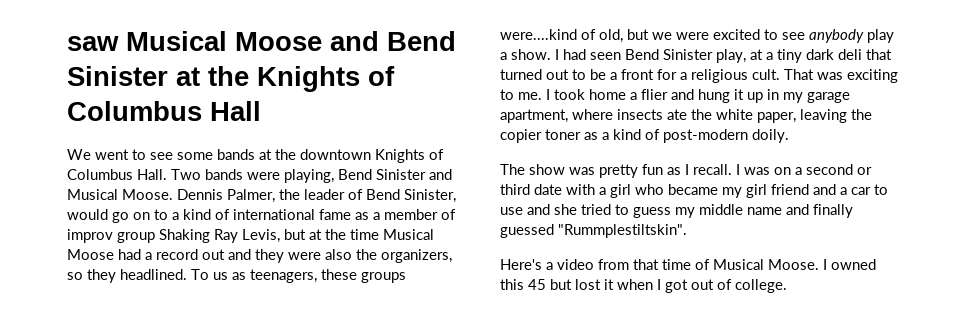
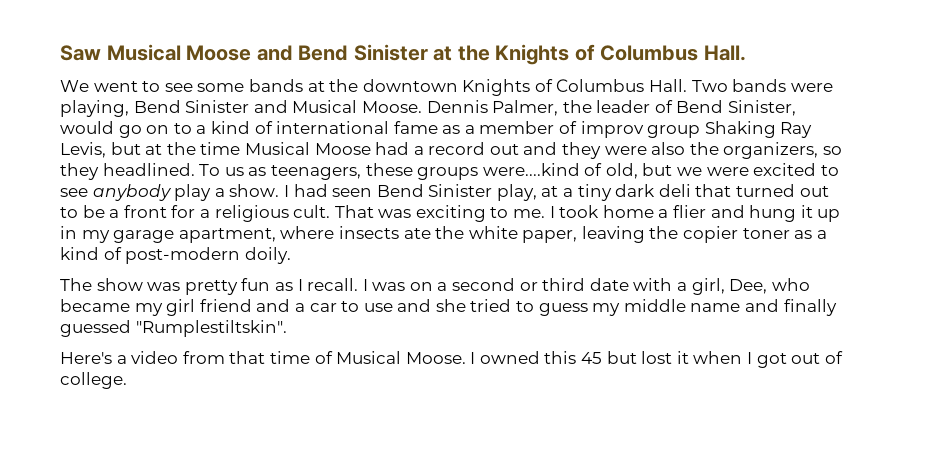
- saw Musical Moose and Bend Sinister at the Knights of Columbus Hall
+ Saw Musical Moose and Bend Sinister at the Knights of Columbus Hall.
- I was on a second or third date with a girl who became my girl friend and a car to use and she tried to guess my middle name and finally guessed "Rummplestiltskin".
+ I was on a second or third date with a girl, Dee, who became my girl friend and a car to use and she tried to guess my middle name and finally guessed "Rumplestiltskin".

